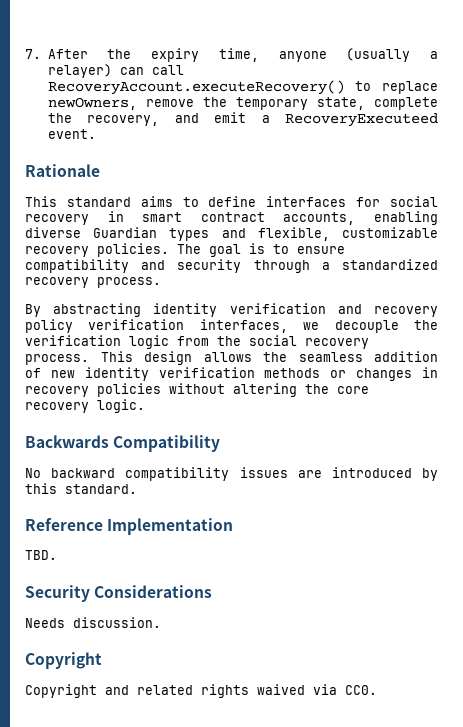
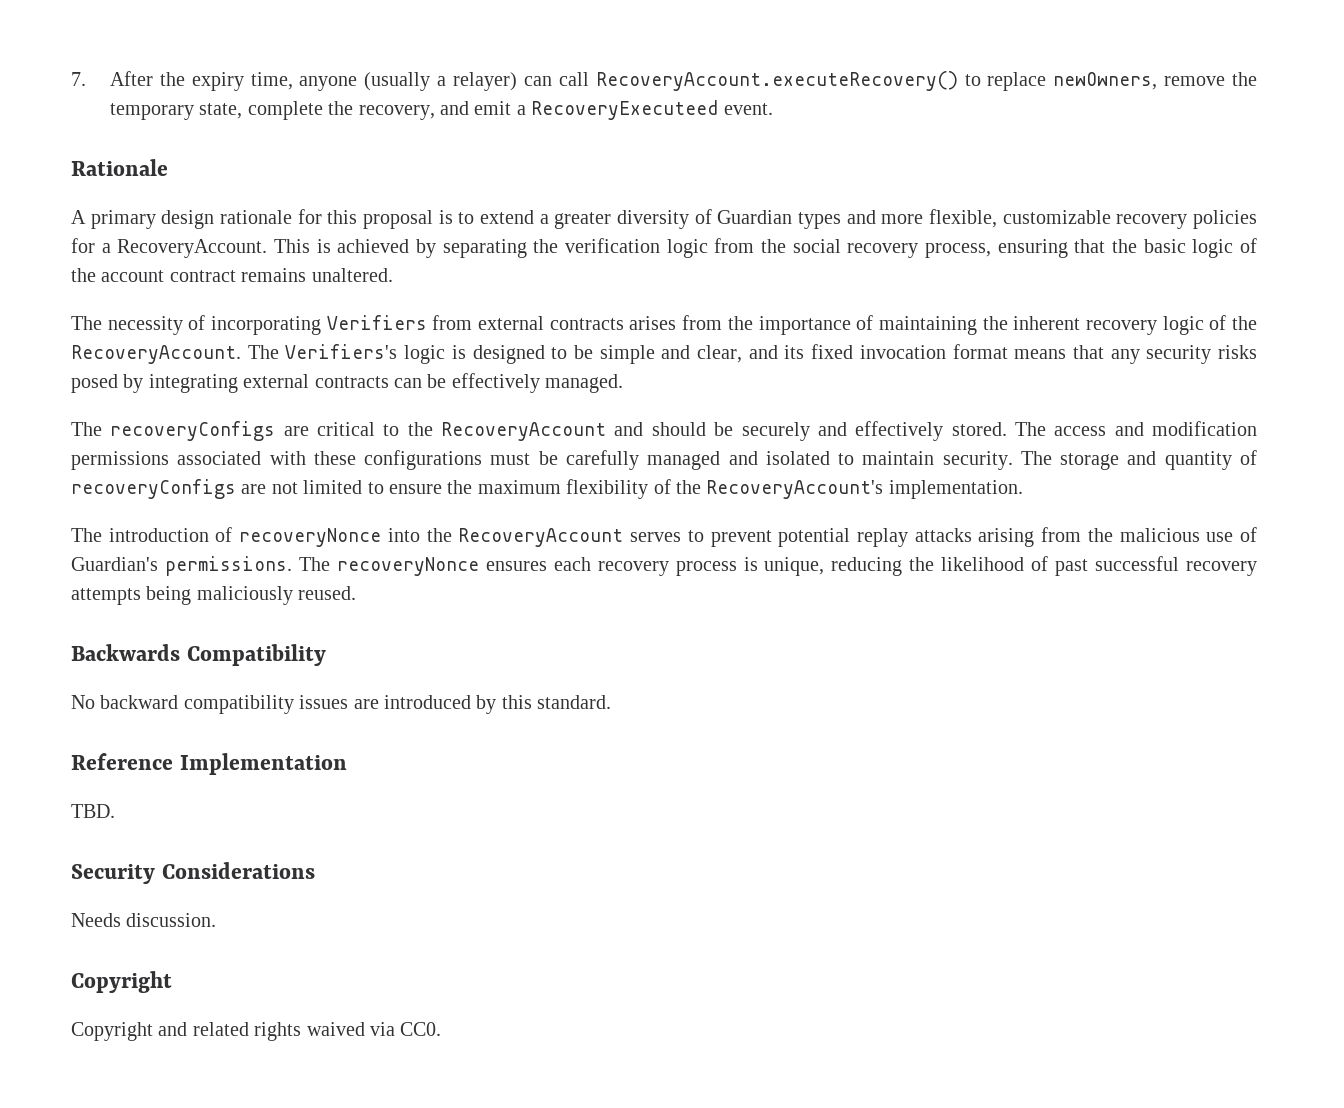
- This standard aims to define interfaces for social recovery in smart contract accounts, enabling diverse Guardian types and flexible, customizable recovery policies. The goal is to ensure compatibility and security through a standardized recovery process.
- By abstracting identity verification and recovery policy verification interfaces, we decouple the verification logic from the social recovery process. This design allows the seamless addition of new identity verification methods or changes in recovery policies without altering the core recovery logic.
+ A primary design rationale for this proposal is to extend a greater diversity of Guardian types and more flexible, customizable recovery policies for a RecoveryAccount. This is achieved by separating the verification logic from the social recovery process, ensuring that the basic logic of the account contract remains unaltered.
+ The necessity of incorporating Verifiers from external contracts arises from the importance of maintaining the inherent recovery logic of the RecoveryAccount. The Verifiers's logic is designed to be simple and clear, and its fixed invocation format means that any security risks posed by integrating external contracts can be effectively managed.
+ The recoveryConfigs are critical to the RecoveryAccount and should be securely and effectively stored. The access and modification permissions associated with these configurations must be carefully managed and isolated to maintain security. The storage and quantity of recoveryConfigs are not limited to ensure the maximum flexibility of the RecoveryAccount's implementation.
+ The introduction of recoveryNonce into the RecoveryAccount serves to prevent potential replay attacks arising from the malicious use of Guardian's permissions. The recoveryNonce ensures each recovery process is unique, reducing the likelihood of past successful recovery attempts being maliciously reused.

